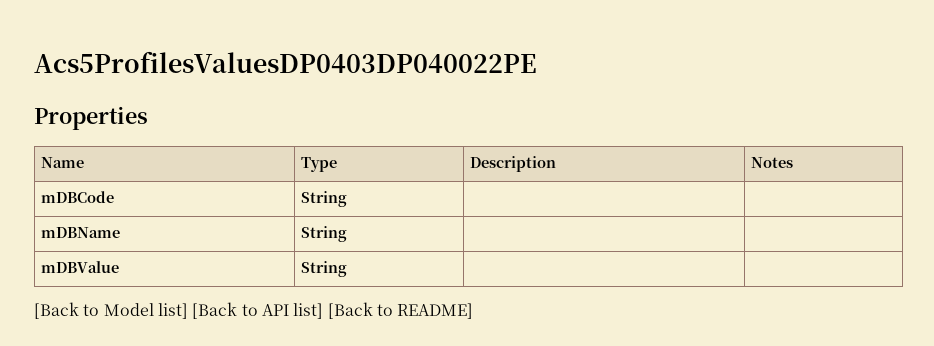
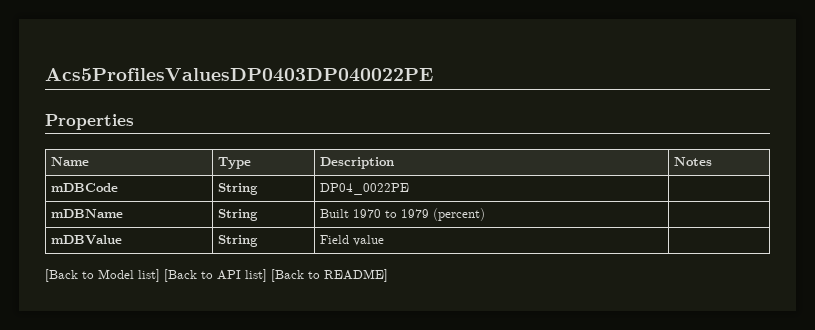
- mDBCode | String | |
+ mDBCode | String | DP04_0022PE |
- mDBName | String | |
+ mDBName | String | Built 1970 to 1979 (percent) |
- mDBValue | String | |
+ mDBValue | String | Field value |

